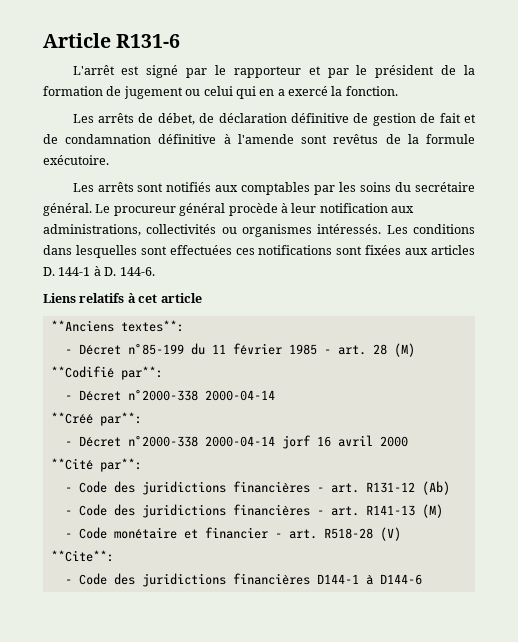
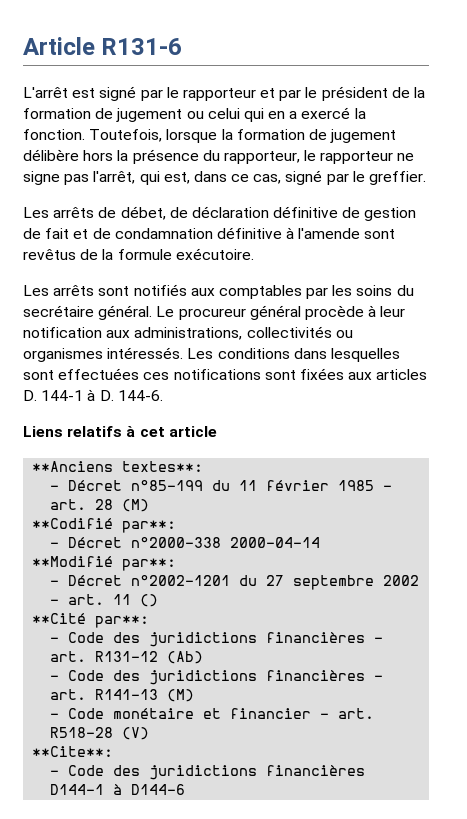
+ Toutefois, lorsque la formation de jugement délibère hors la présence du rapporteur, le rapporteur ne signe pas l'arrêt, qui est, dans ce cas, signé par le greffier.
- **Créé par**:
- - Décret n°2000-338 2000-04-14 jorf 16 avril 2000
+ **Modifié par**:
+ - Décret n°2002-1201 du 27 septembre 2002 - art. 11 ()

